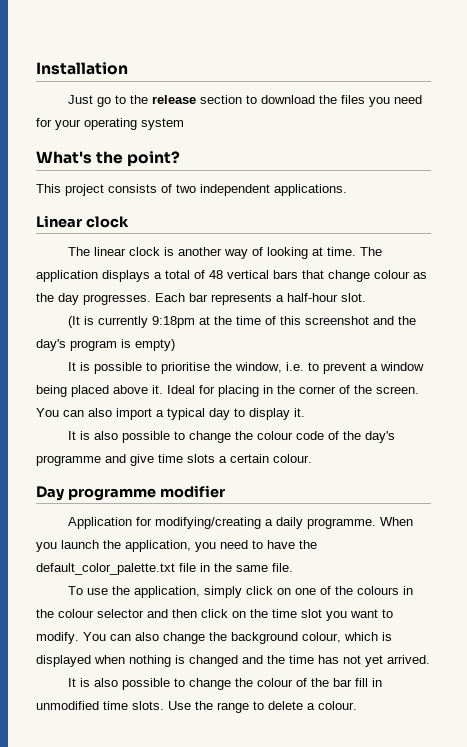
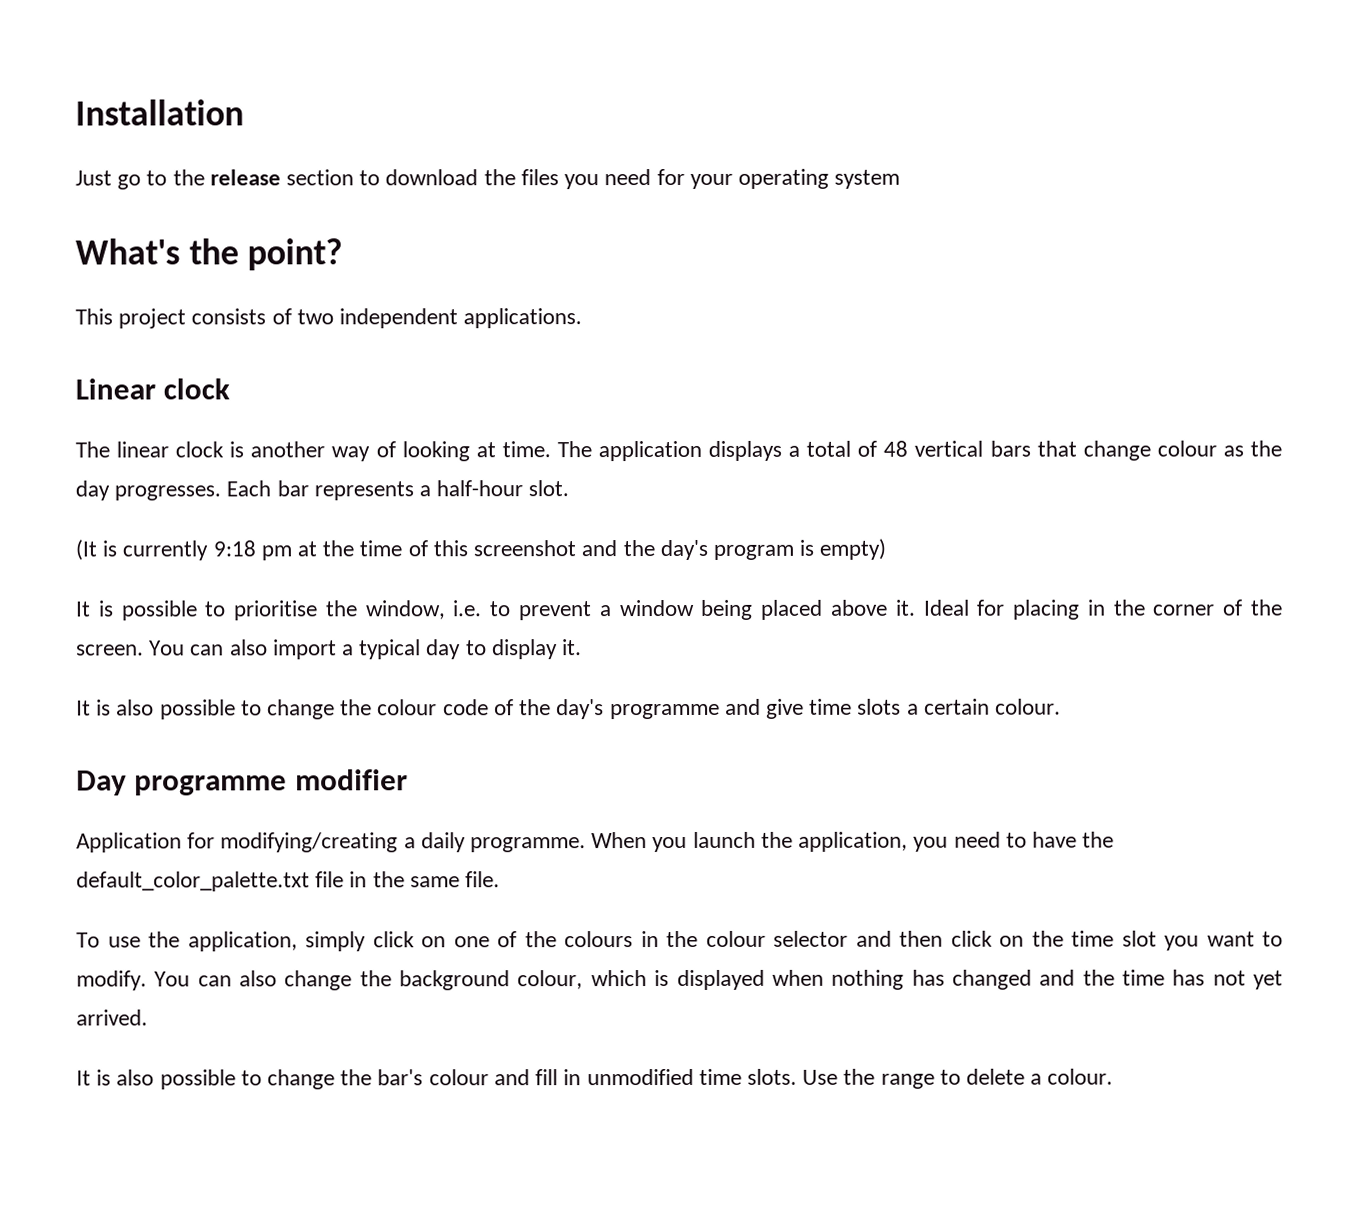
- (It is currently 9:18pm at the time of this screenshot and the day's program is empty)
+ (It is currently 9:18 pm at the time of this screenshot and the day's program is empty)
- You can also change the background colour, which is displayed when nothing is changed and the time has not yet arrived.
+ You can also change the background colour, which is displayed when nothing has changed and the time has not yet arrived.
- It is also possible to change the colour of the bar fill in unmodified time slots.
+ It is also possible to change the bar's colour and fill in unmodified time slots.

